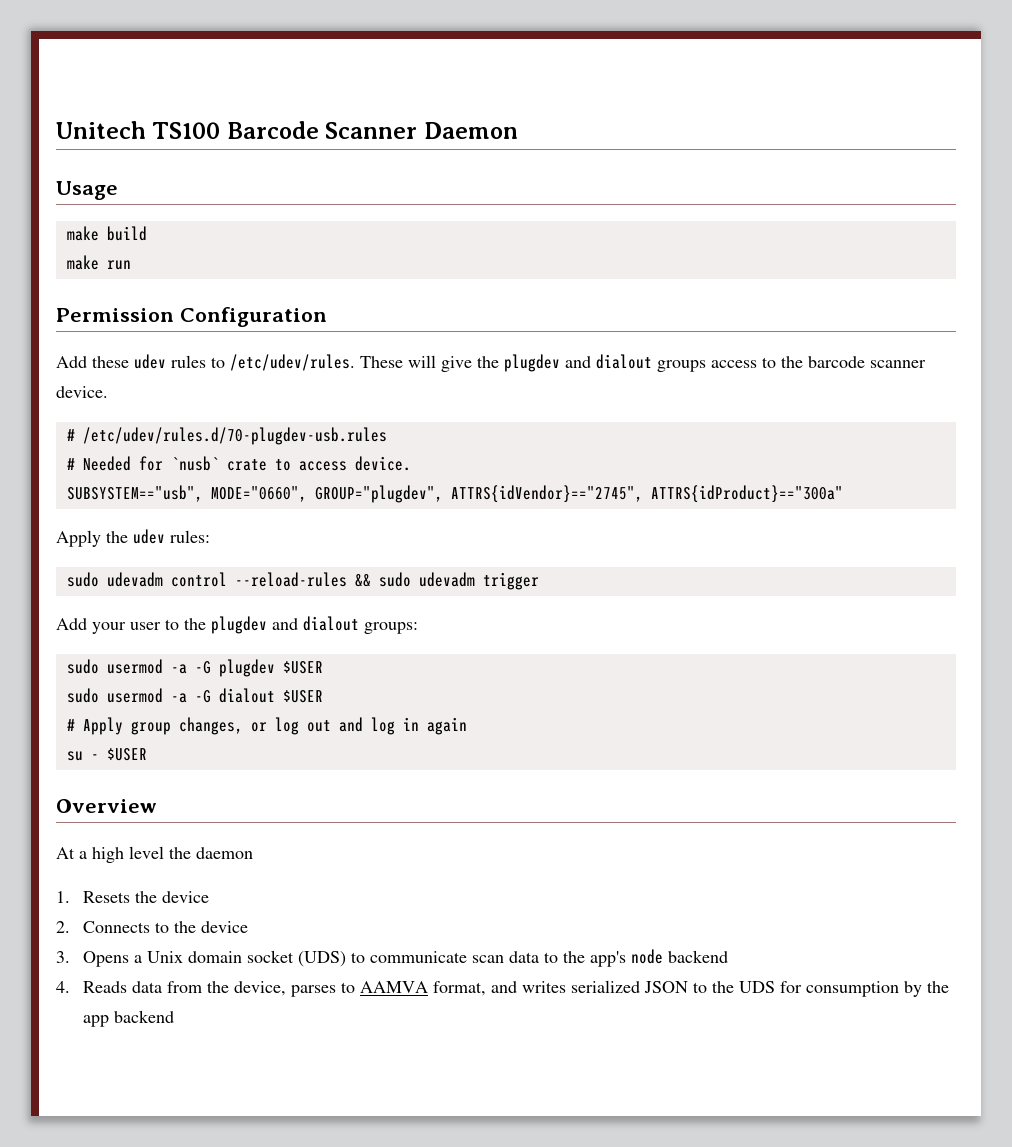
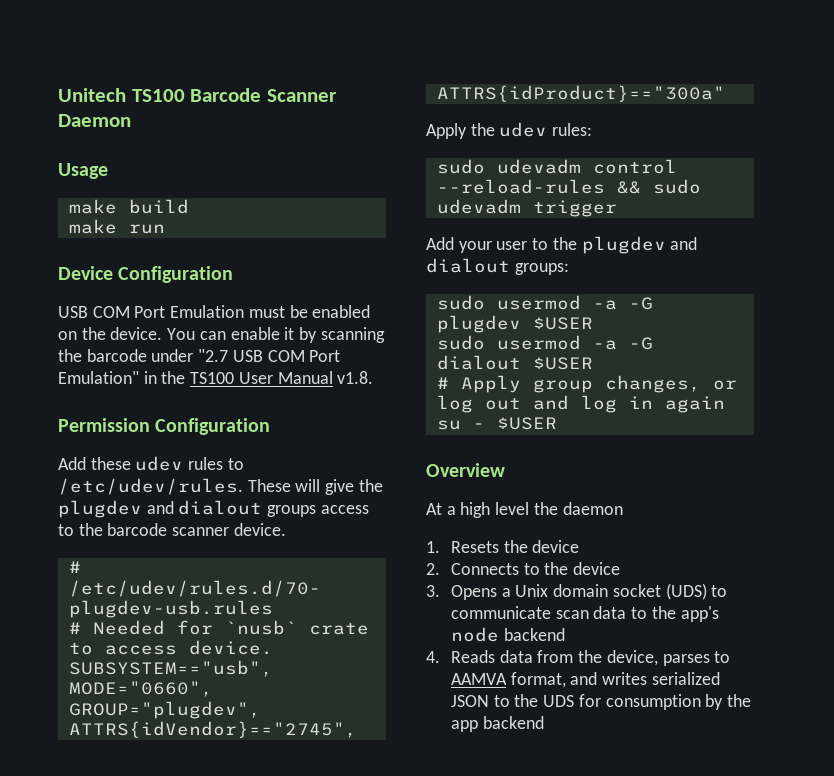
+ Device Configuration
+ USB COM Port Emulation must be enabled on the device. You can enable it by scanning the barcode under "2.7 USB COM Port Emulation" in the TS100 User Manual v1.8.

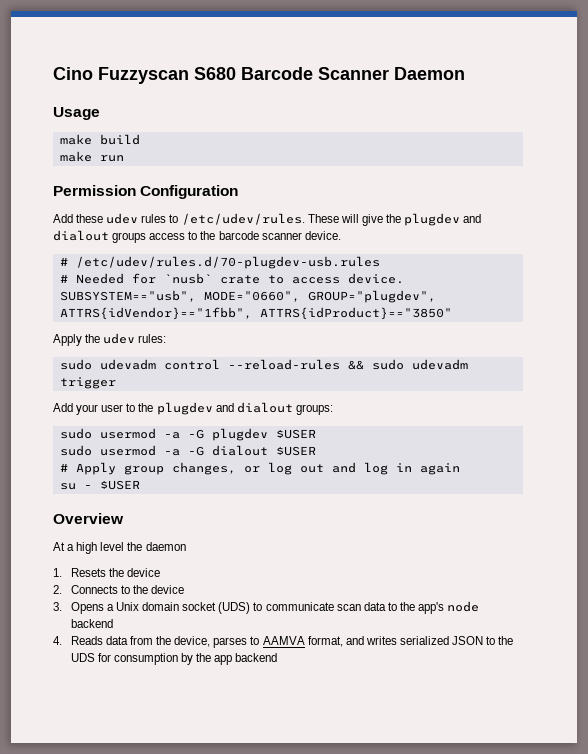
- Unitech TS100 Barcode Scanner Daemon
+ Cino Fuzzyscan S680 Barcode Scanner Daemon
- Device Configuration
- USB COM Port Emulation must be enabled on the device. You can enable it by scanning the barcode under "2.7 USB COM Port Emulation" in the TS100 User Manual v1.8.
- SUBSYSTEM=="usb", MODE="0660", GROUP="plugdev", ATTRS{idVendor}=="2745", ATTRS{idProduct}=="300a"
+ SUBSYSTEM=="usb", MODE="0660", GROUP="plugdev", ATTRS{idVendor}=="1fbb", ATTRS{idProduct}=="3850"

